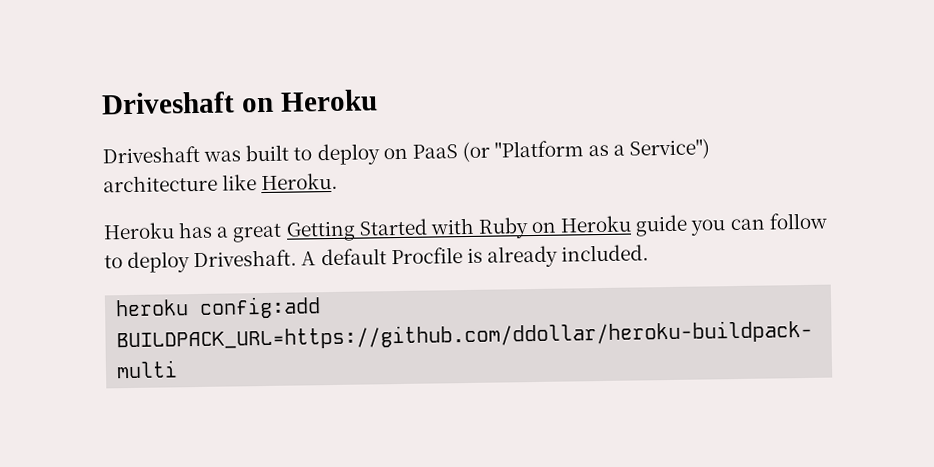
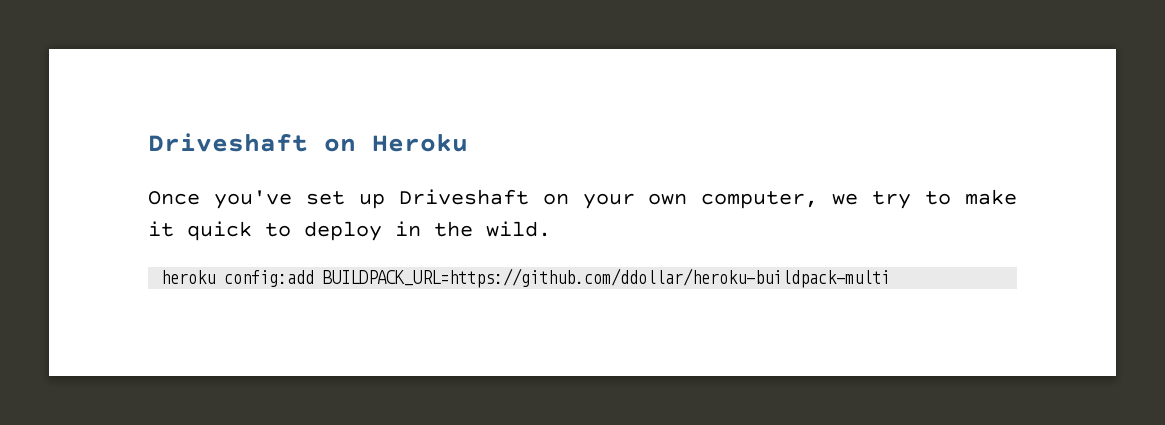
- Driveshaft was built to deploy on PaaS (or "Platform as a Service") architecture like Heroku.
- Heroku has a great Getting Started with Ruby on Heroku guide you can follow to deploy Driveshaft. A default Procfile is already included.
+ Once you've set up Driveshaft on your own computer, we try to make it quick to deploy in the wild.

